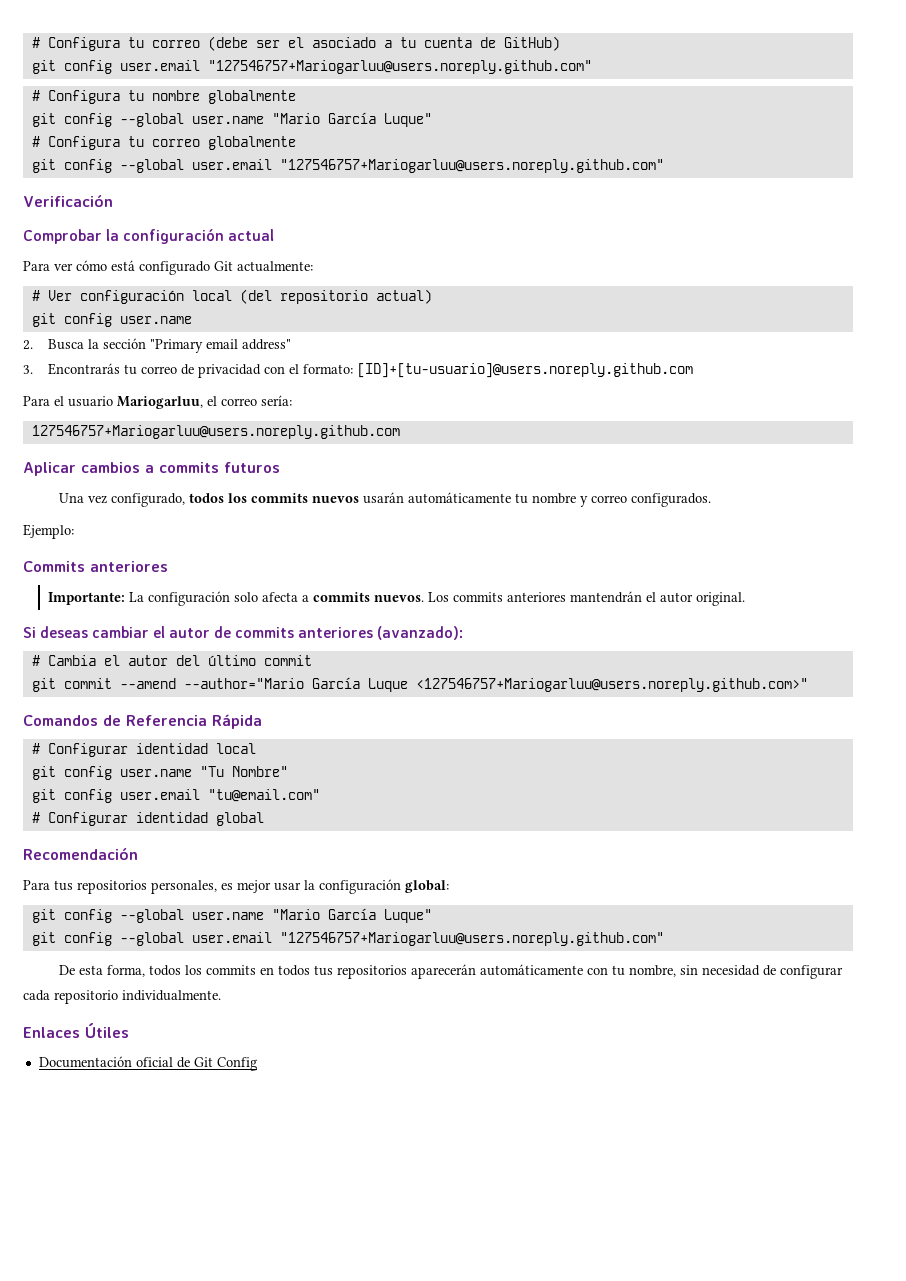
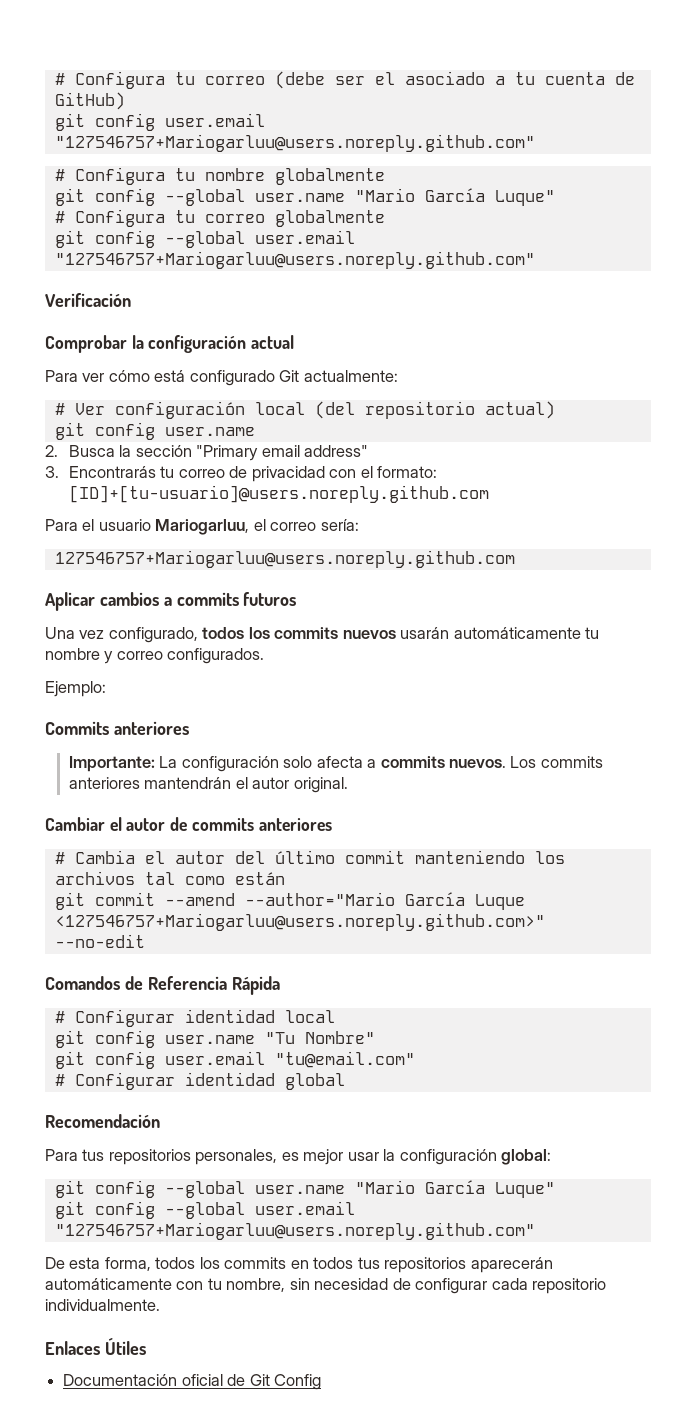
- Si deseas cambiar el autor de commits anteriores (avanzado):
+ Cambiar el autor de commits anteriores
- # Cambia el autor del último commit
+ # Cambia el autor del último commit manteniendo los archivos tal como están
- git commit --amend --author="Mario García Luque <127546757+Mariogarluu@users.noreply.github.com>"
+ git commit --amend --author="Mario García Luque <127546757+Mariogarluu@users.noreply.github.com>" --no-edit

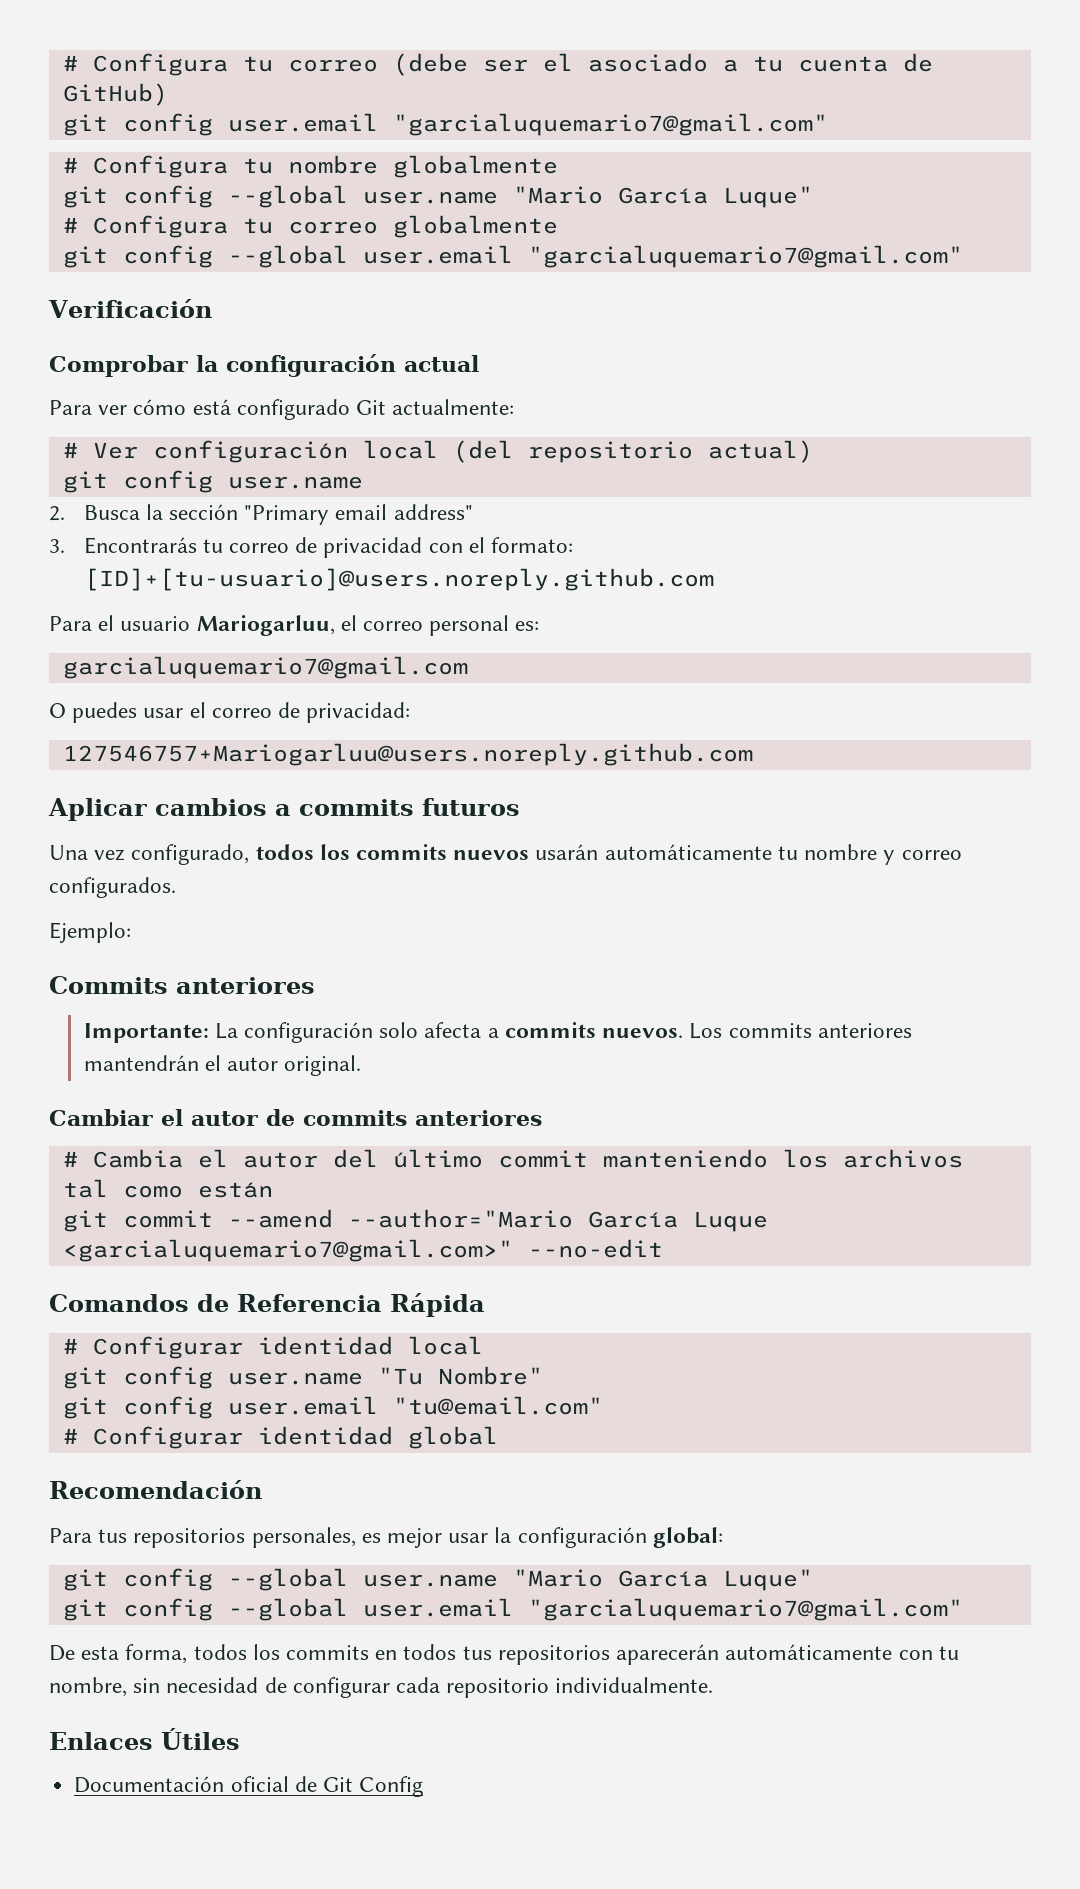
- git config user.email "127546757+Mariogarluu@users.noreply.github.com"
+ git config user.email "garcialuquemario7@gmail.com"
  # Configura tu correo globalmente
- git config --global user.email "127546757+Mariogarluu@users.noreply.github.com"
+ git config --global user.email "garcialuquemario7@gmail.com"
- Para el usuario Mariogarluu, el correo sería:
+ Para el usuario Mariogarluu, el correo personal es:
+ garcialuquemario7@gmail.com
+ O puedes usar el correo de privacidad:
- git commit --amend --author="Mario García Luque <127546757+Mariogarluu@users.noreply.github.com>" --no-edit
+ git commit --amend --author="Mario García Luque <garcialuquemario7@gmail.com>" --no-edit
  Para tus repositorios personales, es mejor usar la configuración global:
  git config --global user.name "Mario García Luque"
- git config --global user.email "127546757+Mariogarluu@users.noreply.github.com"
+ git config --global user.email "garcialuquemario7@gmail.com"

